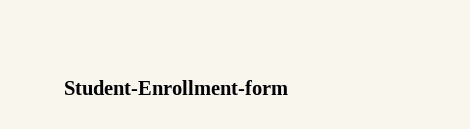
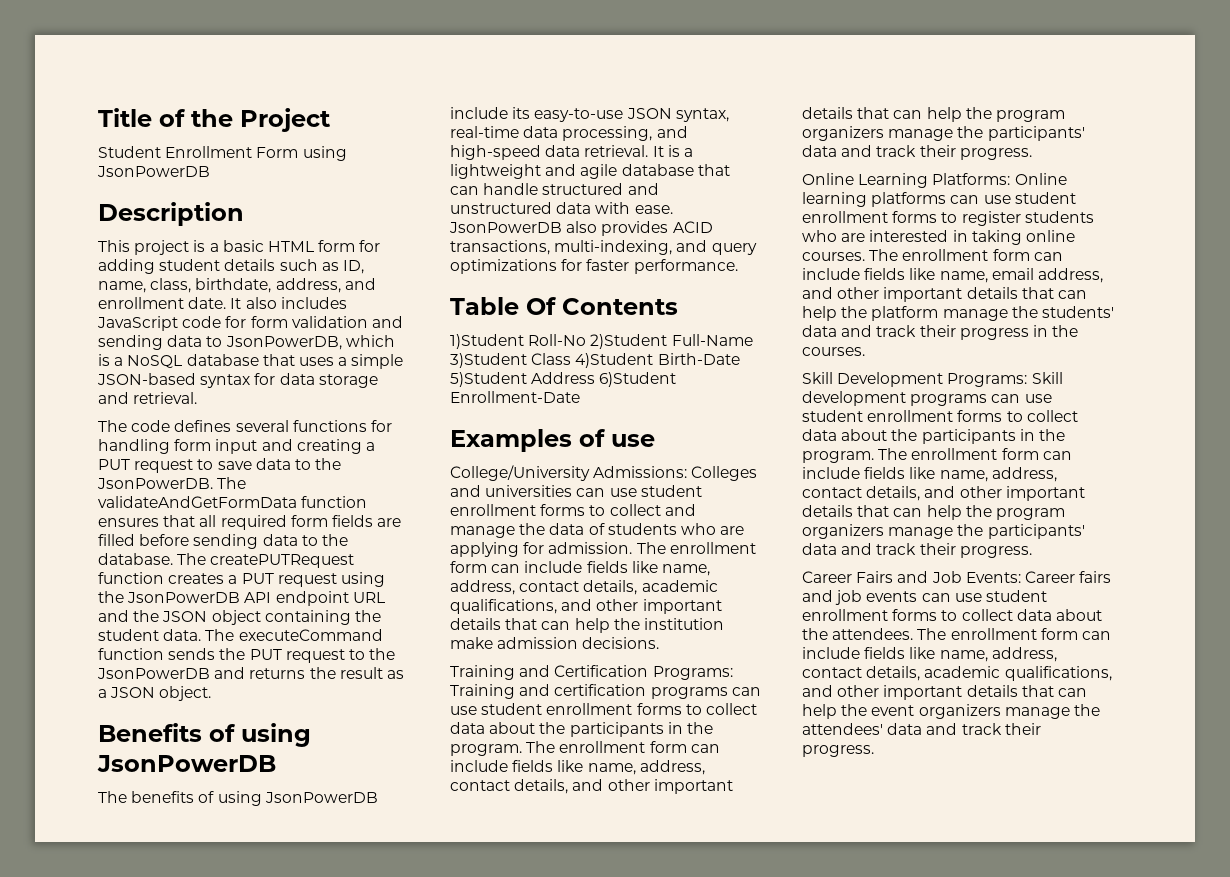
- Student-Enrollment-form
+ Title of the Project
+ Student Enrollment Form using JsonPowerDB
+ Description
+ This project is a basic HTML form for adding student details such as ID, name, class, birthdate, address, and enrollment date. It also includes JavaScript code for form validation and sending data to JsonPowerDB, which is a NoSQL database that uses a simple JSON-based syntax for data storage and retrieval.
+ The code defines several functions for handling form input and creating a PUT request to save data to the JsonPowerDB. The validateAndGetFormData function ensures that all required form fields are filled before sending data to the database. The createPUTRequest function creates a PUT request using the JsonPowerDB API endpoint URL and the JSON object containing the student data. The executeCommand function sends the PUT request to the JsonPowerDB and returns the result as a JSON object.
+ Benefits of using JsonPowerDB
+ The benefits of using JsonPowerDB include its easy-to-use JSON syntax, real-time data processing, and high-speed data retrieval. It is a lightweight and agile database that can handle structured and unstructured data with ease. JsonPowerDB also provides ACID transactions, multi-indexing, and query optimizations for faster performance.
+ Table Of Contents
+ 1)Student Roll-No 2)Student Full-Name 3)Student Class 4)Student Birth-Date 5)Student Address 6)Student Enrollment-Date
+ Examples of use
+ College/University Admissions: Colleges and universities can use student enrollment forms to collect and manage the data of students who are applying for admission. The enrollment form can include fields like name, address, contact details, academic qualifications, and other important details that can help the institution make admission decisions.
+ Training and Certification Programs: Training and certification programs can use student enrollment forms to collect data about the participants in the program. The enrollment form can include fields like name, address, contact details, and other important details that can help the program organizers manage the participants' data and track their progress.
+ Online Learning Platforms: Online learning platforms can use student enrollment forms to register students who are interested in taking online courses. The enrollment form can include fields like name, email address, and other important details that can help the platform manage the students' data and track their progress in the courses.
+ Skill Development Programs: Skill development programs can use student enrollment forms to collect data about the participants in the program. The enrollment form can include fields like name, address, contact details, and other important details that can help the program organizers manage the participants' data and track their progress.
+ Career Fairs and Job Events: Career fairs and job events can use student enrollment forms to collect data about the attendees. The enrollment form can include fields like name, address, contact details, academic qualifications, and other important details that can help the event organizers manage the attendees' data and track their progress.

